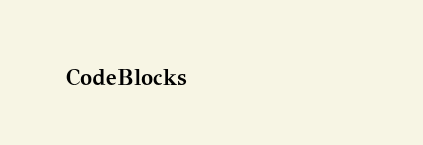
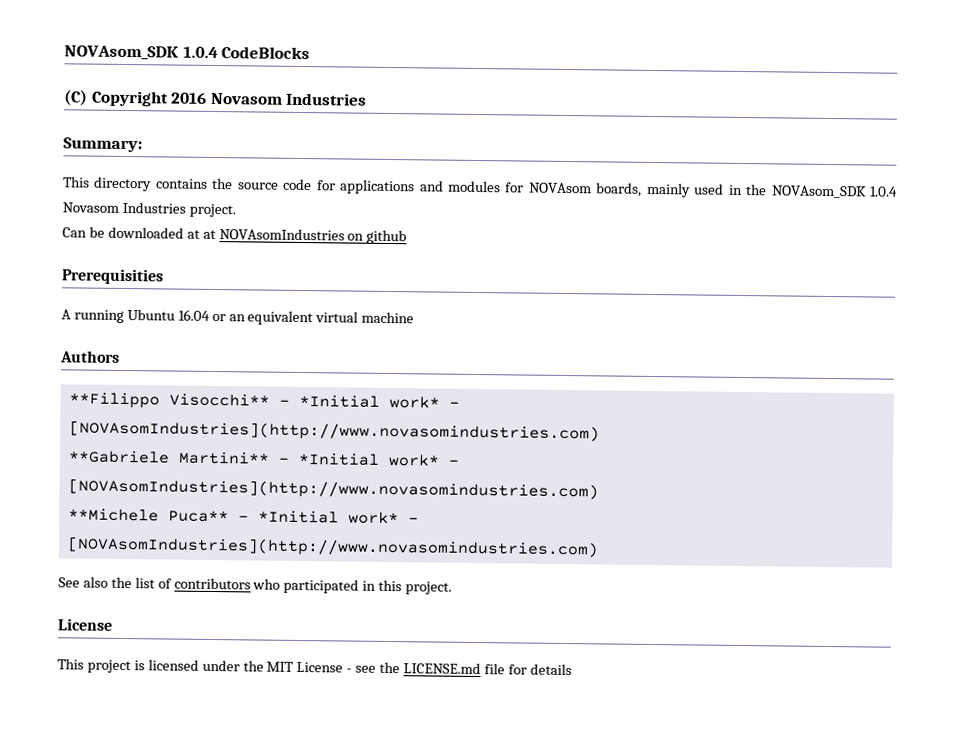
- CodeBlocks
+ NOVAsom_SDK 1.0.4 CodeBlocks
+ (C) Copyright 2016 Novasom Industries
+ Summary:
+ This directory contains the source code for applications and modules for NOVAsom boards, mainly used in the NOVAsom_SDK 1.0.4 Novasom Industries project.
+ Can be downloaded at at NOVAsomIndustries on github
+ Prerequisities
+ A running Ubuntu 16.04 or an equivalent virtual machine
+ Authors
+ **Filippo Visocchi** - *Initial work* - [NOVAsomIndustries](http://www.novasomindustries.com)
+ **Gabriele Martini** - *Initial work* - [NOVAsomIndustries](http://www.novasomindustries.com)
+ **Michele Puca** - *Initial work* - [NOVAsomIndustries](http://www.novasomindustries.com)
+ See also the list of contributors who participated in this project.
+ License
+ This project is licensed under the MIT License - see the LICENSE.md file for details

